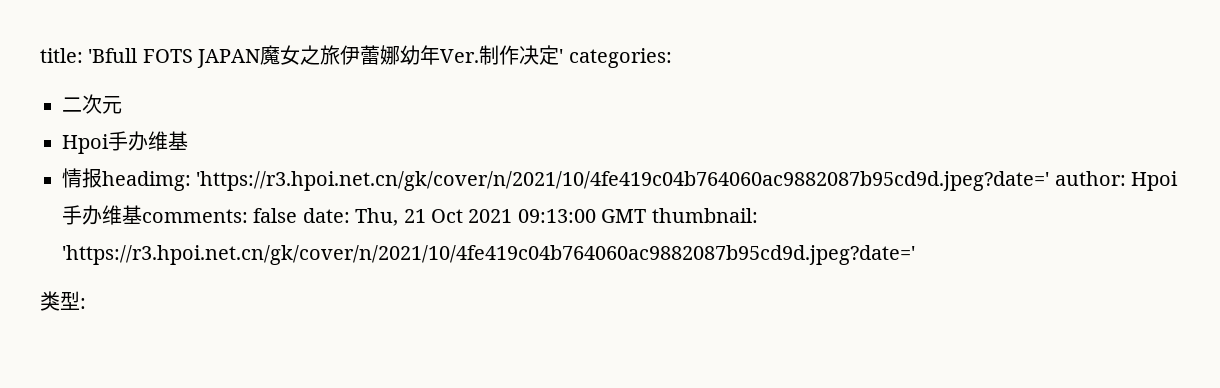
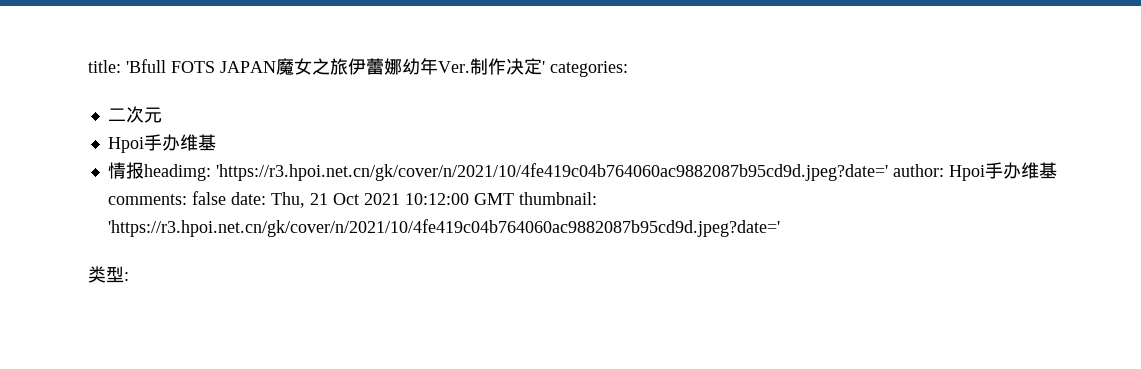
- 情报headimg: 'https://r3.hpoi.net.cn/gk/cover/n/2021/10/4fe419c04b764060ac9882087b95cd9d.jpeg?date=' author: Hpoi手办维基comments: false date: Thu, 21 Oct 2021 09:13:00 GMT thumbnail: 'https://r3.hpoi.net.cn/gk/cover/n/2021/10/4fe419c04b764060ac9882087b95cd9d.jpeg?date='
+ 情报headimg: 'https://r3.hpoi.net.cn/gk/cover/n/2021/10/4fe419c04b764060ac9882087b95cd9d.jpeg?date=' author: Hpoi手办维基comments: false date: Thu, 21 Oct 2021 10:12:00 GMT thumbnail: 'https://r3.hpoi.net.cn/gk/cover/n/2021/10/4fe419c04b764060ac9882087b95cd9d.jpeg?date='

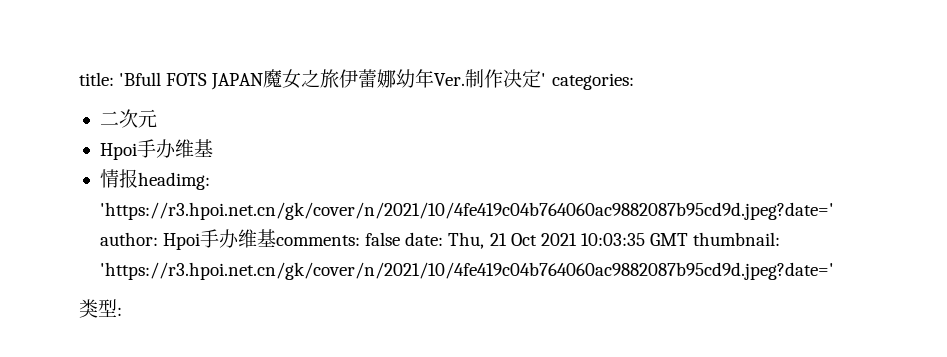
- 情报headimg: 'https://r3.hpoi.net.cn/gk/cover/n/2021/10/4fe419c04b764060ac9882087b95cd9d.jpeg?date=' author: Hpoi手办维基comments: false date: Thu, 21 Oct 2021 10:12:00 GMT thumbnail: 'https://r3.hpoi.net.cn/gk/cover/n/2021/10/4fe419c04b764060ac9882087b95cd9d.jpeg?date='
+ 情报headimg: 'https://r3.hpoi.net.cn/gk/cover/n/2021/10/4fe419c04b764060ac9882087b95cd9d.jpeg?date=' author: Hpoi手办维基comments: false date: Thu, 21 Oct 2021 10:03:35 GMT thumbnail: 'https://r3.hpoi.net.cn/gk/cover/n/2021/10/4fe419c04b764060ac9882087b95cd9d.jpeg?date='

